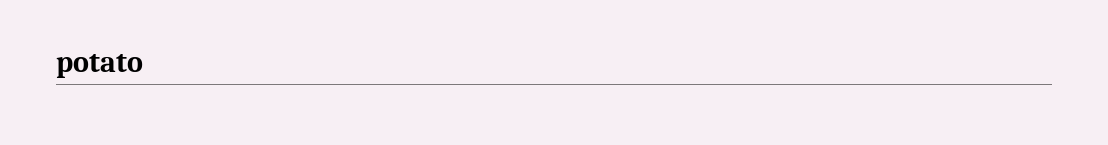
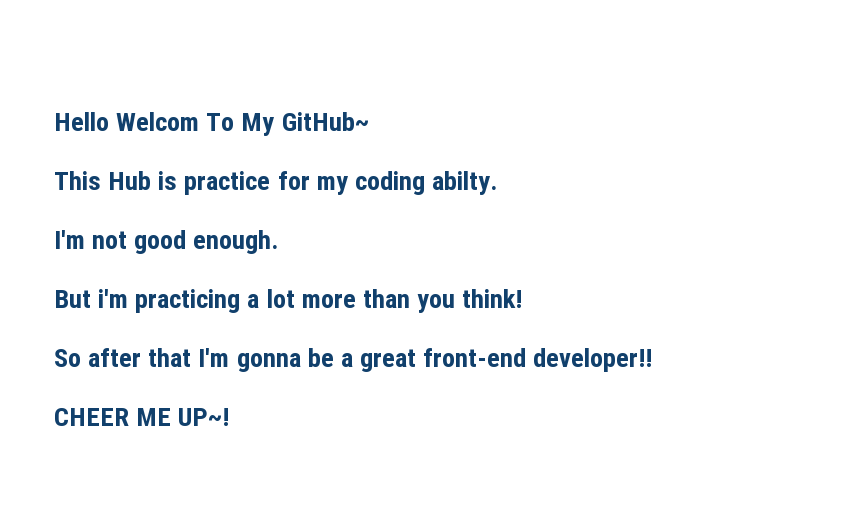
- potato
+ Hello Welcom To My GitHub~
+ This Hub is practice for my coding abilty.
+ I'm not good enough.
+ But i'm practicing a lot more than you think!
+ So after that I'm gonna be a great front-end developer!!
+ CHEER ME UP~!

